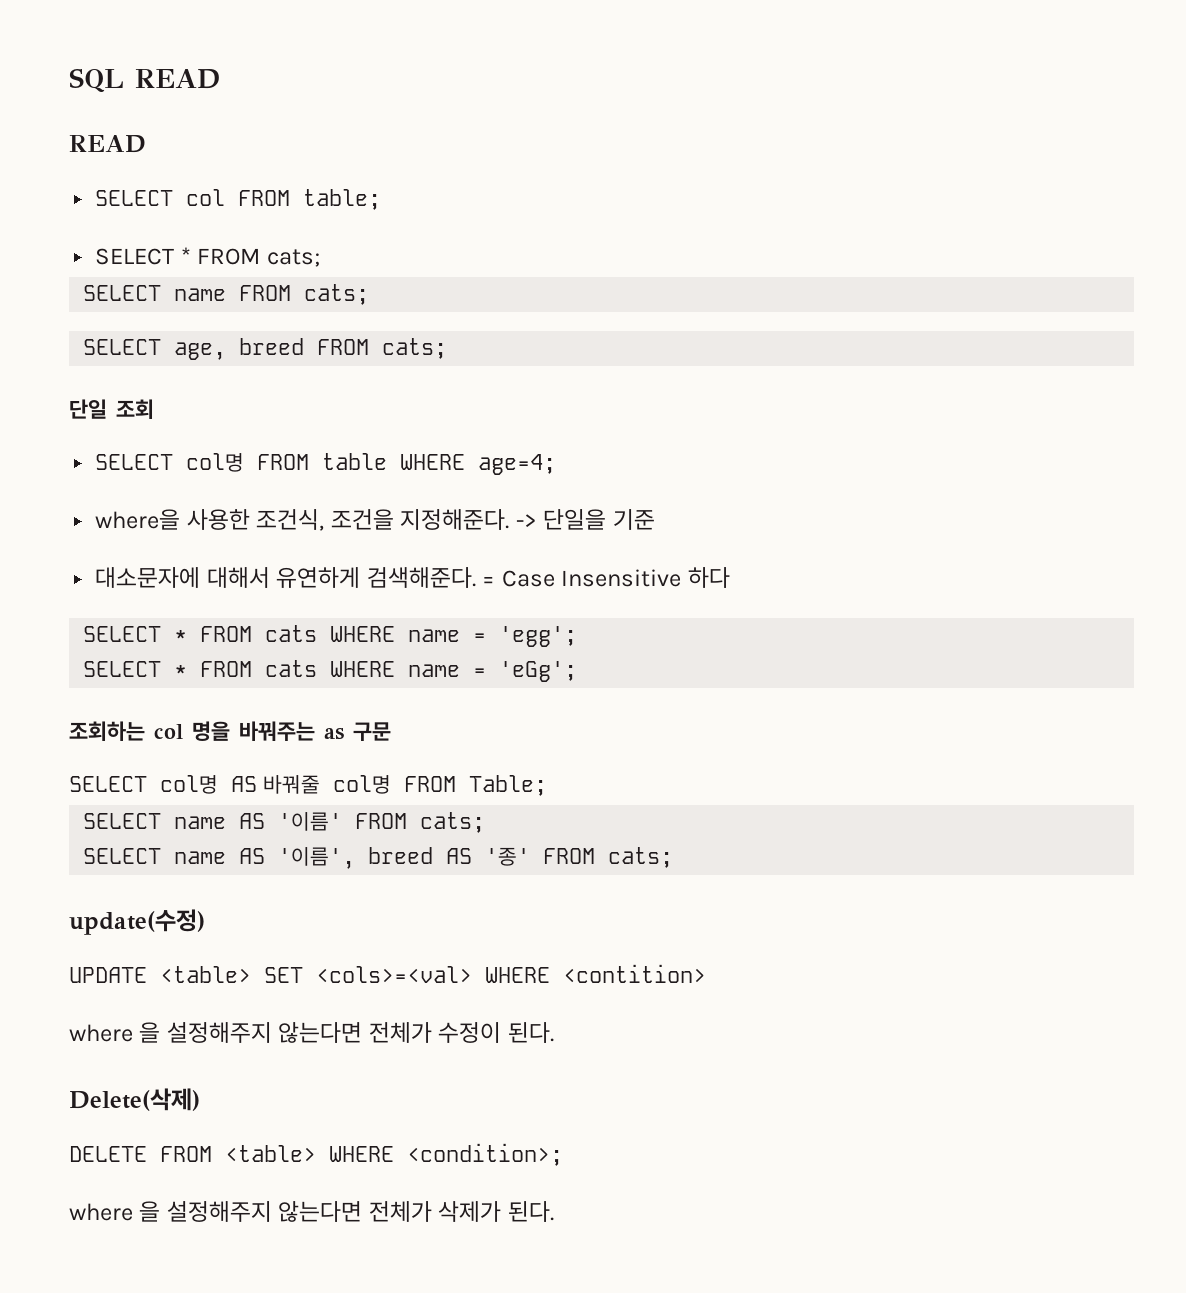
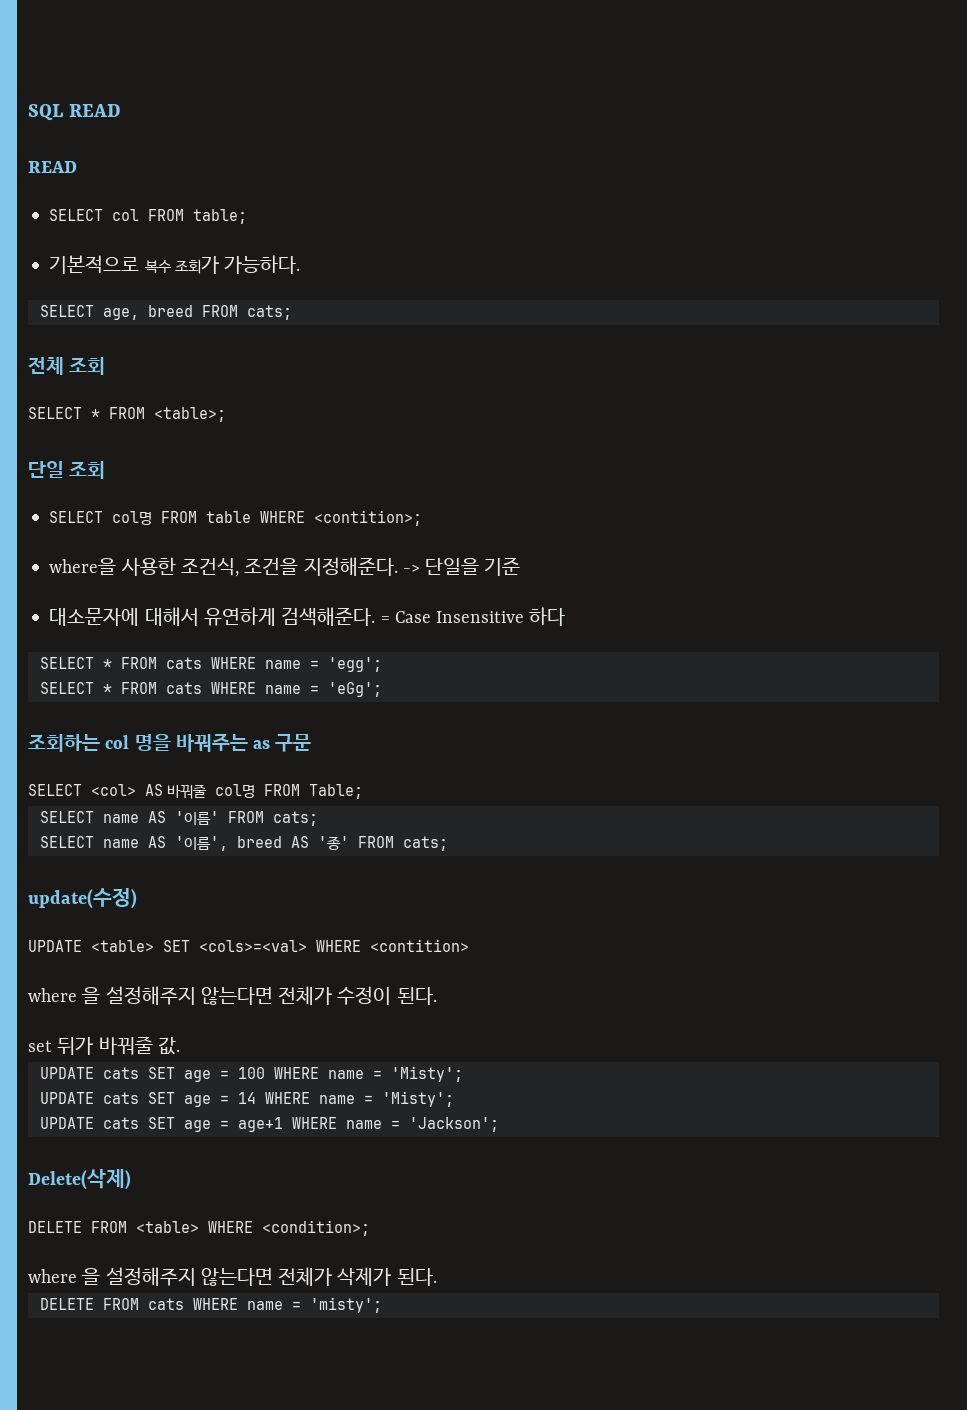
- SELECT * FROM cats;
- SELECT name FROM cats;
+ 기본적으로 복수 조회가 가능하다.
+ 전체 조회
+ SELECT * FROM <table>;
- SELECT col명 FROM table WHERE age=4;
+ SELECT col명 FROM table WHERE <contition>;
- SELECT col명 AS 바꿔줄 col명 FROM Table;
+ SELECT <col> AS 바꿔줄 col명 FROM Table;
+ set 뒤가 바꿔줄 값.
+ UPDATE cats SET age = 100 WHERE name = 'Misty';
+ UPDATE cats SET age = 14 WHERE name = 'Misty';
+ UPDATE cats SET age = age+1 WHERE name = 'Jackson';
+ DELETE FROM cats WHERE name = 'misty';

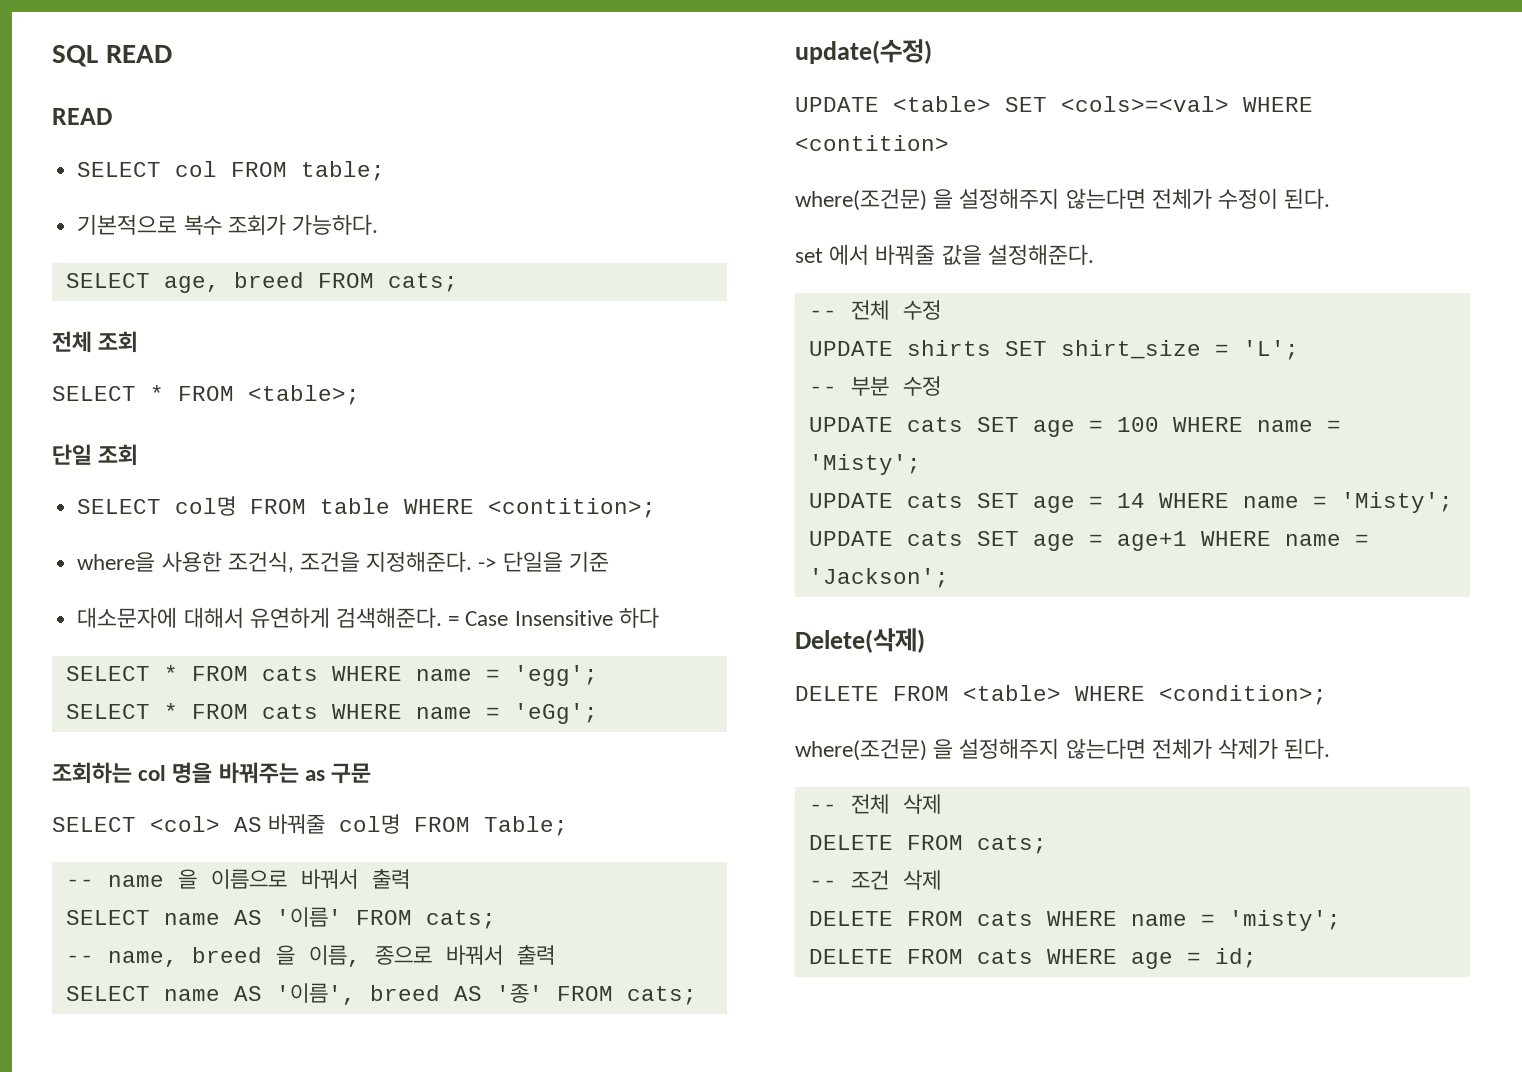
+ -- name 을 이름으로 바꿔서 출력
+ -- name, breed 을 이름, 종으로 바꿔서 출력
- where 을 설정해주지 않는다면 전체가 수정이 된다.
+ where(조건문) 을 설정해주지 않는다면 전체가 수정이 된다.
- set 뒤가 바꿔줄 값.
+ set 에서 바꿔줄 값을 설정해준다.
+ -- 전체 수정
+ UPDATE shirts SET shirt_size = 'L';
+ -- 부분 수정
- where 을 설정해주지 않는다면 전체가 삭제가 된다.
+ where(조건문) 을 설정해주지 않는다면 전체가 삭제가 된다.
+ -- 전체 삭제
+ DELETE FROM cats;
+ -- 조건 삭제
+ DELETE FROM cats WHERE age = id;

